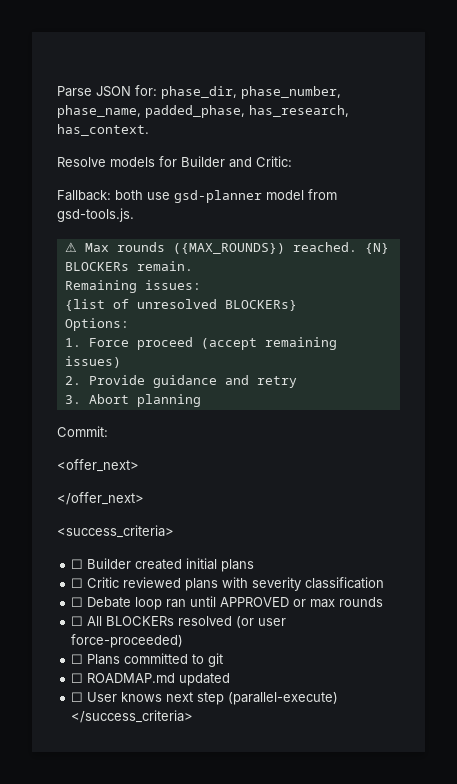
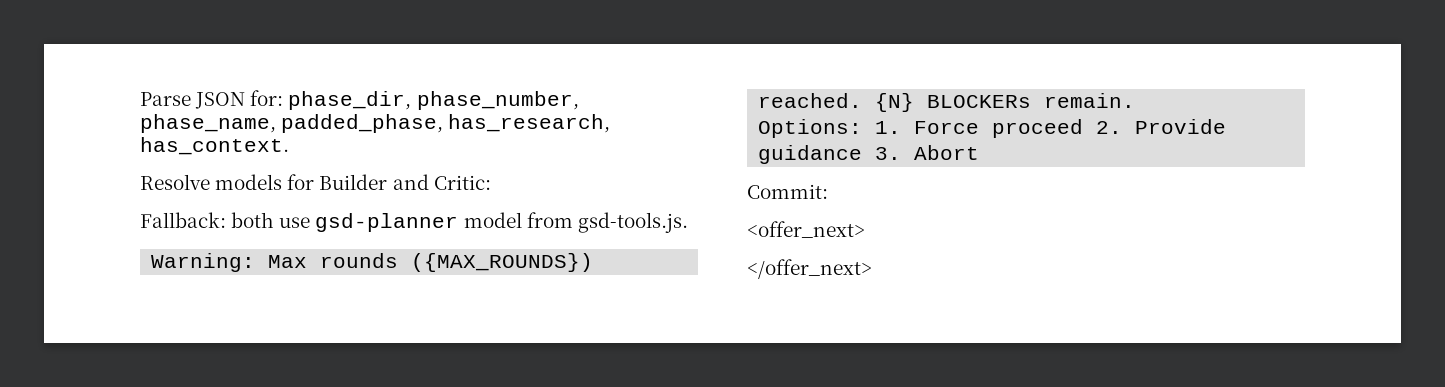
- ⚠ Max rounds ({MAX_ROUNDS}) reached.
+ Warning: Max rounds ({MAX_ROUNDS}) reached.
- Remaining issues:
- {list of unresolved BLOCKERs}
- Options:
- 1. Force proceed (accept remaining issues)
- 2. Provide guidance and retry
- 3. Abort planning
+ Options: 1. Force proceed 2. Provide guidance 3. Abort
- <success_criteria>
- ☐ Builder created initial plans
- ☐ Critic reviewed plans with severity classification
- ☐ Debate loop ran until APPROVED or max rounds
- ☐ All BLOCKERs resolved (or user force-proceeded)
- ☐ Plans committed to git
- ☐ ROADMAP.md updated
- ☐ User knows next step (parallel-execute) </success_criteria>

